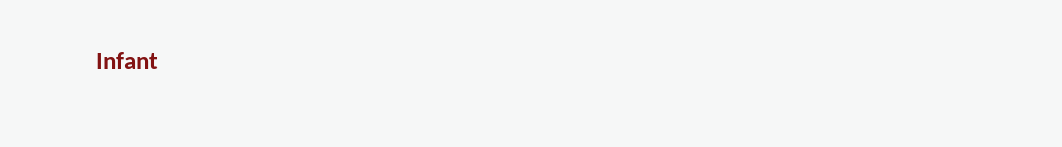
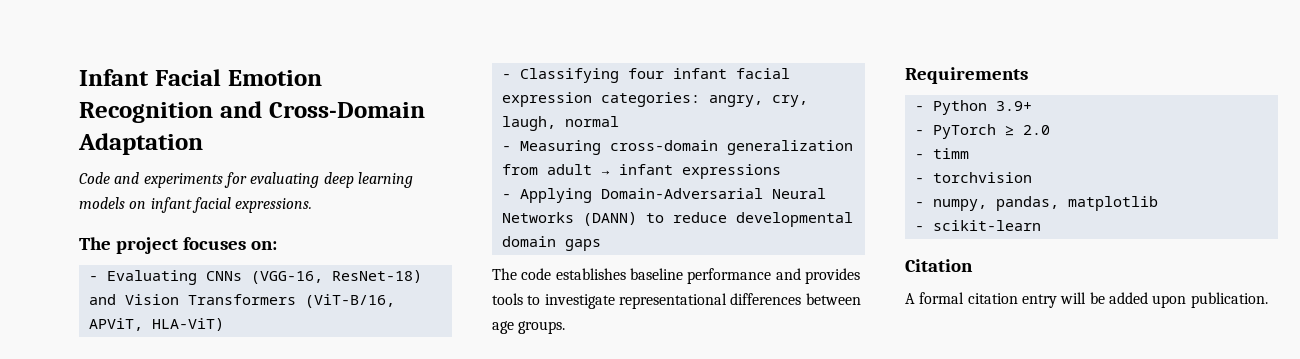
- Infant
+ Infant Facial Emotion Recognition and Cross-Domain Adaptation
+ Code and experiments for evaluating deep learning models on infant facial expressions.
+ The project focuses on:
+ - Evaluating CNNs (VGG-16, ResNet-18) and Vision Transformers (ViT-B/16, APViT, HLA-ViT)
+ - Classifying four infant facial expression categories: angry, cry, laugh, normal
+ - Measuring cross-domain generalization from adult → infant expressions
+ - Applying Domain-Adversarial Neural Networks (DANN) to reduce developmental domain gaps
+ The code establishes baseline performance and provides tools to investigate representational differences between age groups.
+ Requirements
+ - Python 3.9+
+ - PyTorch ≥ 2.0
+ - timm
+ - torchvision
+ - numpy, pandas, matplotlib
+ - scikit-learn
+ Citation
+ A formal citation entry will be added upon publication.

